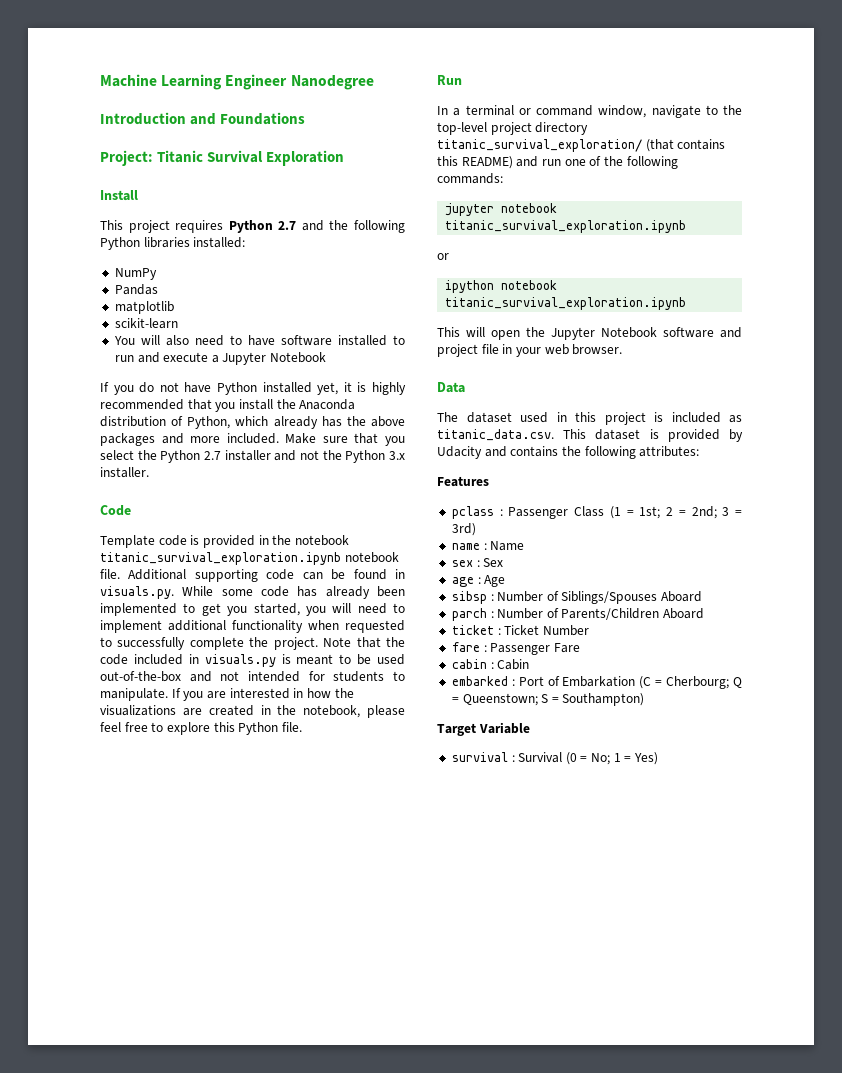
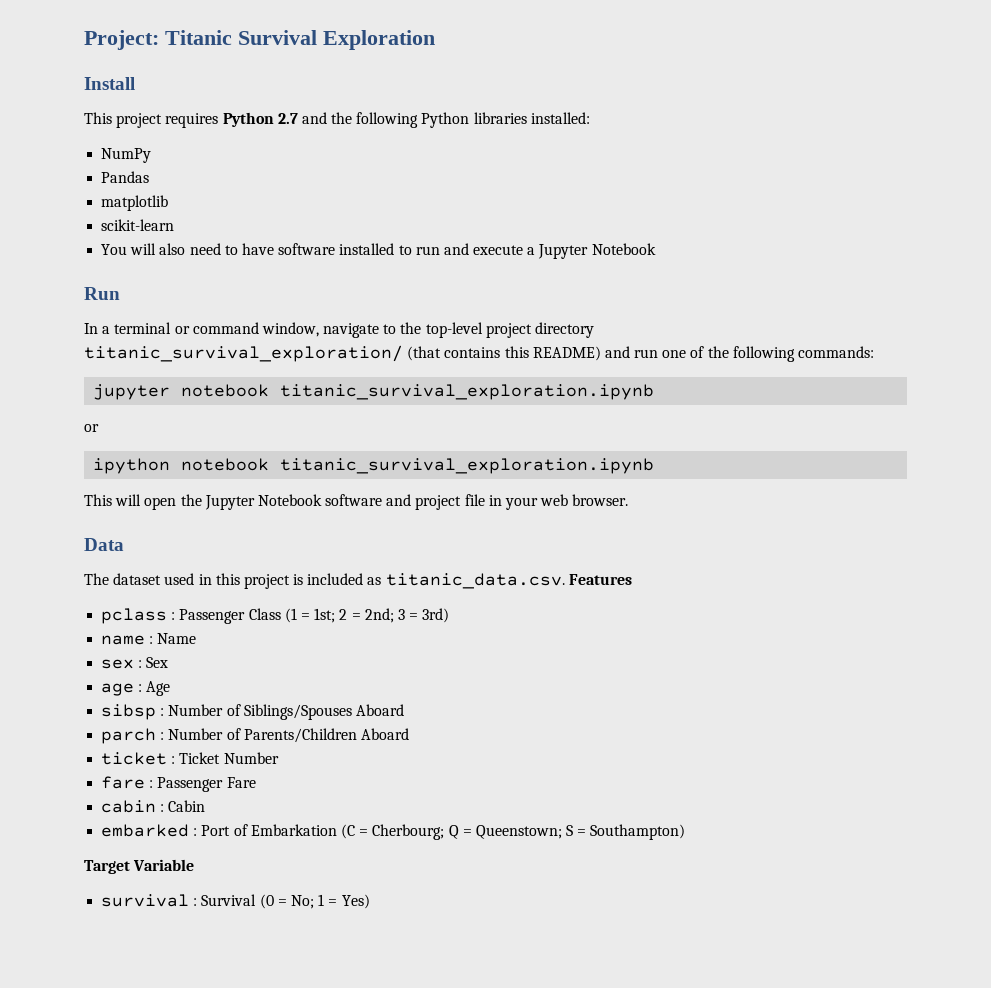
- Machine Learning Engineer Nanodegree
- Introduction and Foundations
- If you do not have Python installed yet, it is highly recommended that you install the Anaconda distribution of Python, which already has the above packages and more included. Make sure that you select the Python 2.7 installer and not the Python 3.x installer.
- Code
- Template code is provided in the notebook titanic_survival_exploration.ipynb notebook file. Additional supporting code can be found in visuals.py. While some code has already been implemented to get you started, you will need to implement additional functionality when requested to successfully complete the project. Note that the code included in visuals.py is meant to be used out-of-the-box and not intended for students to manipulate. If you are interested in how the visualizations are created in the notebook, please feel free to explore this Python file.
- The dataset used in this project is included as titanic_data.csv. This dataset is provided by Udacity and contains the following attributes:
- Features
+ The dataset used in this project is included as titanic_data.csv. Features

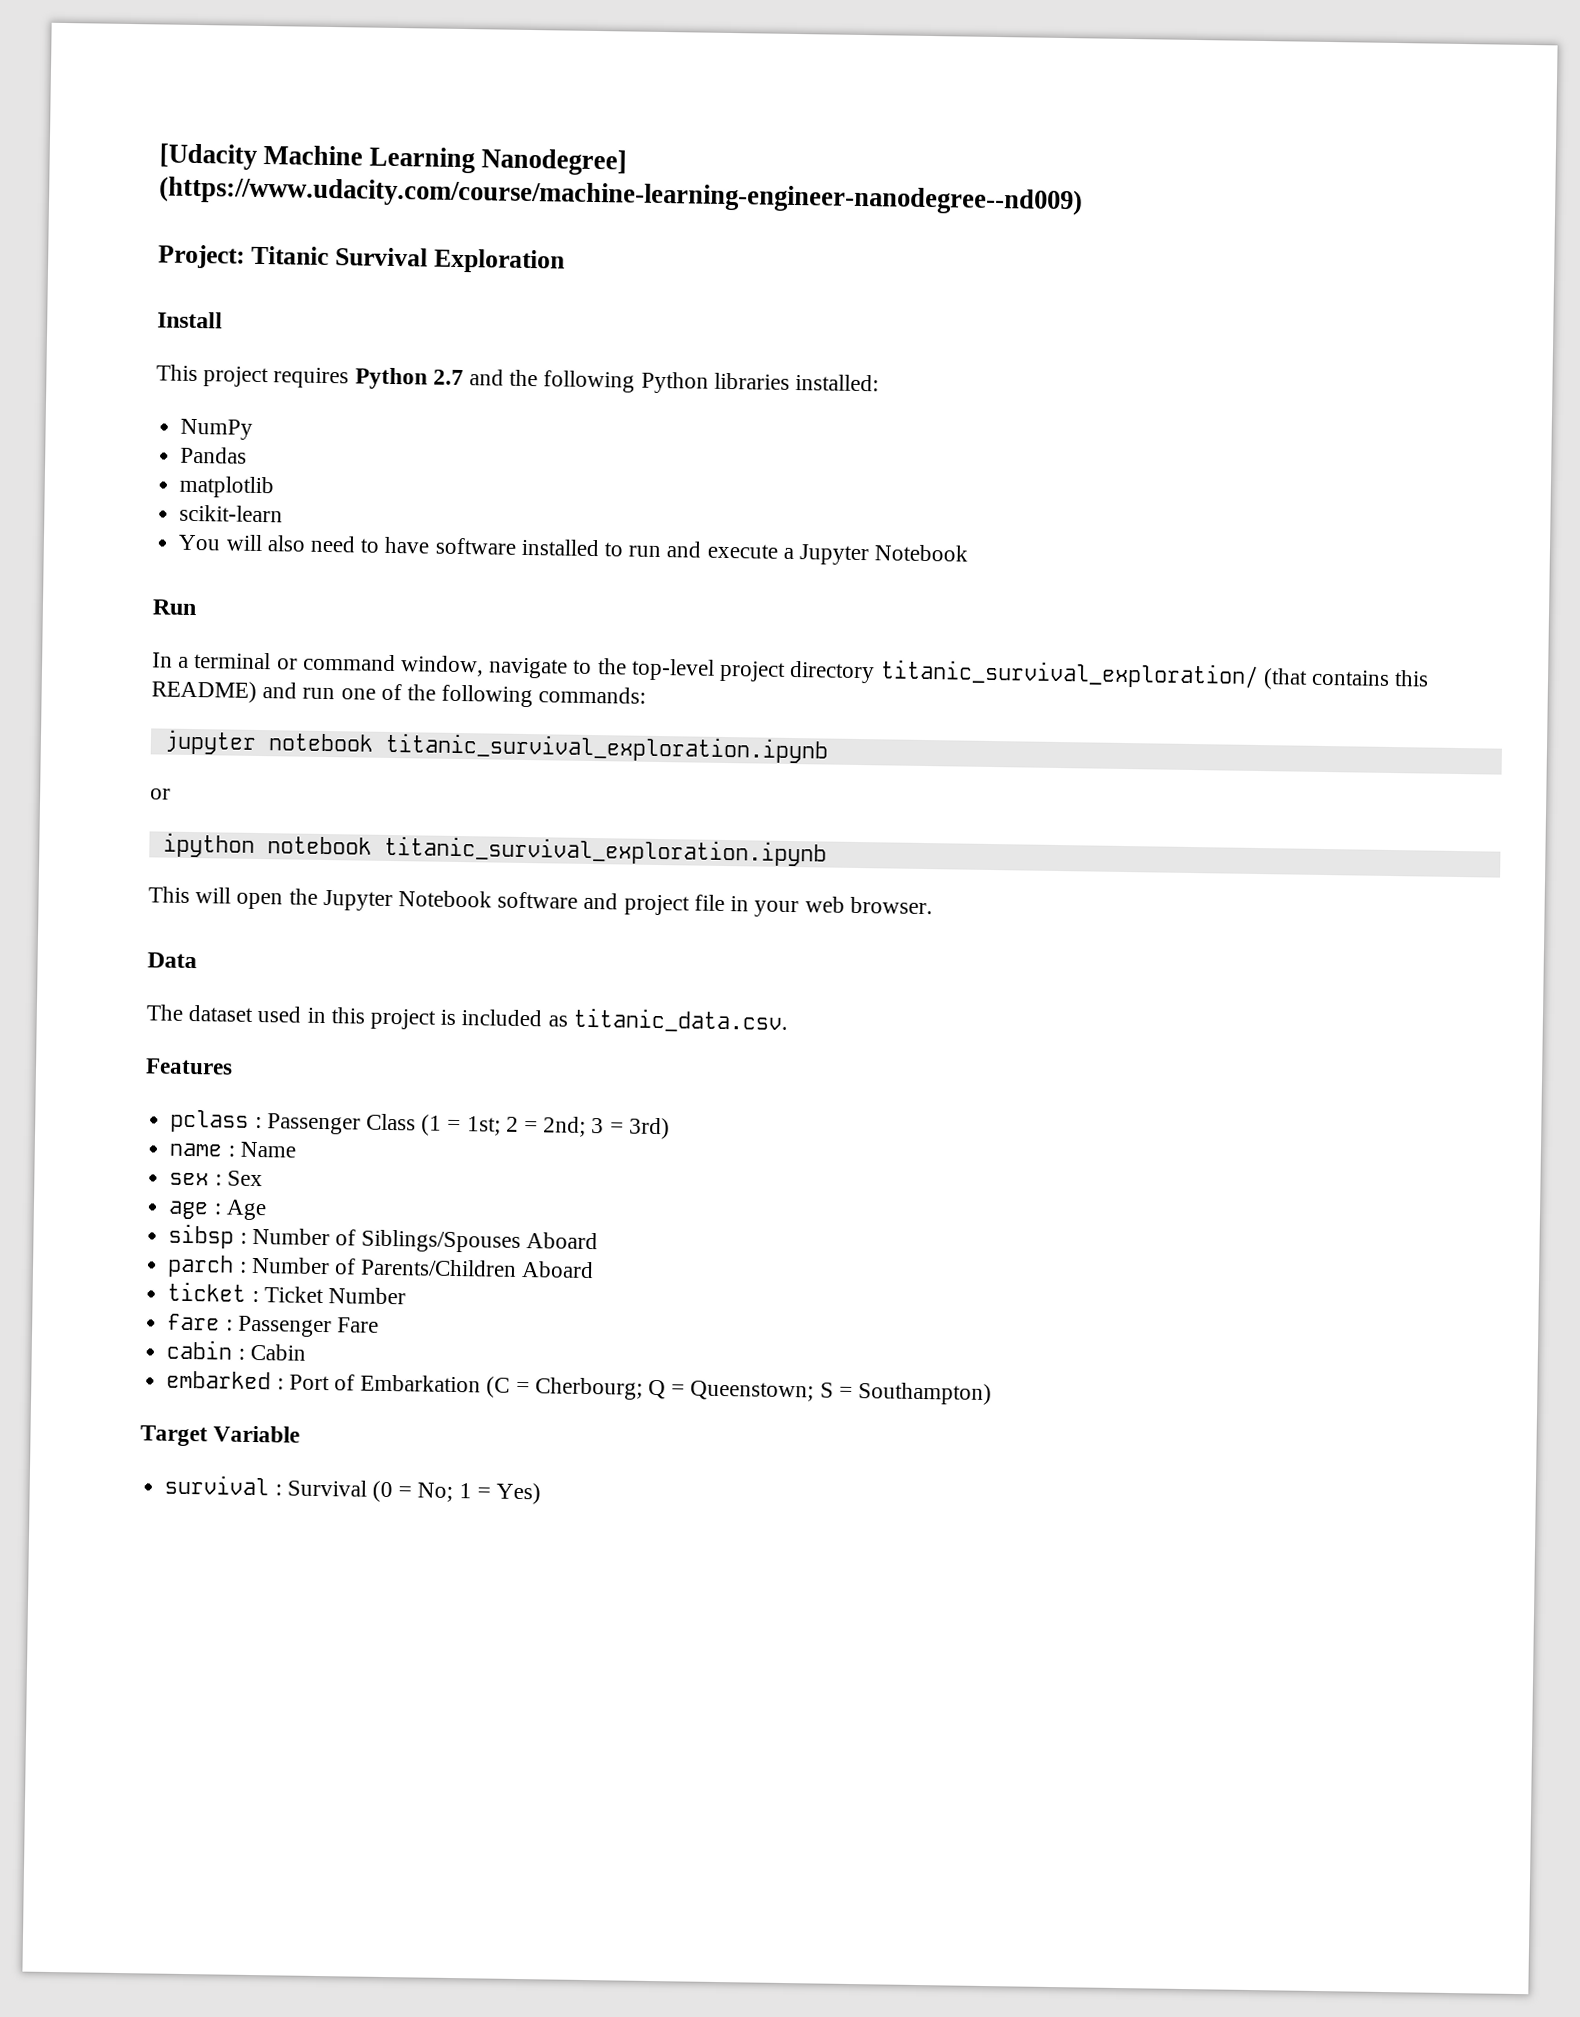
+ [Udacity Machine Learning Nanodegree] (https://www.udacity.com/course/machine-learning-engineer-nanodegree--nd009)
- The dataset used in this project is included as titanic_data.csv. Features
+ The dataset used in this project is included as titanic_data.csv.
+ Features

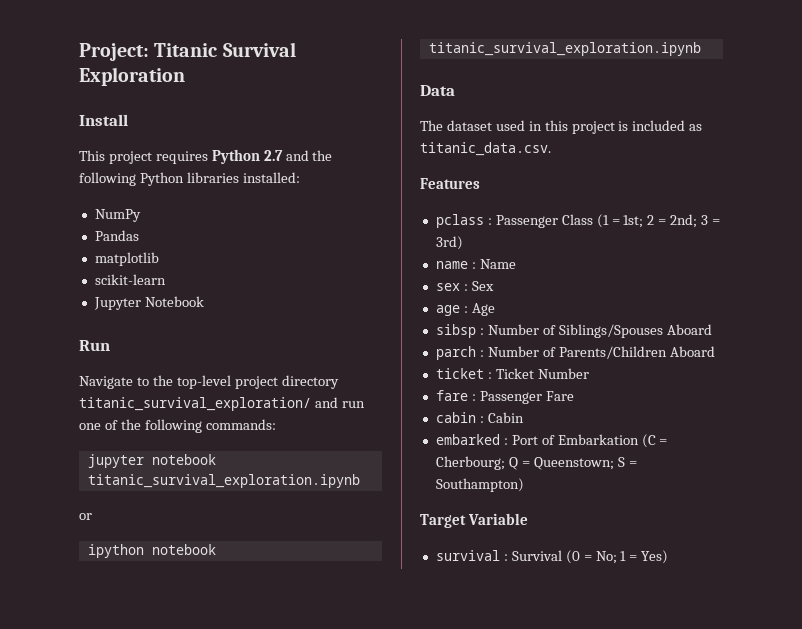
- [Udacity Machine Learning Nanodegree] (https://www.udacity.com/course/machine-learning-engineer-nanodegree--nd009)
- You will also need to have software installed to run and execute a Jupyter Notebook
+ Jupyter Notebook
  Run
- In a terminal or command window, navigate to the top-level project directory titanic_survival_exploration/ (that contains this README) and run one of the following commands:
+ Navigate to the top-level project directory titanic_survival_exploration/ and run one of the following commands:
- This will open the Jupyter Notebook software and project file in your web browser.

